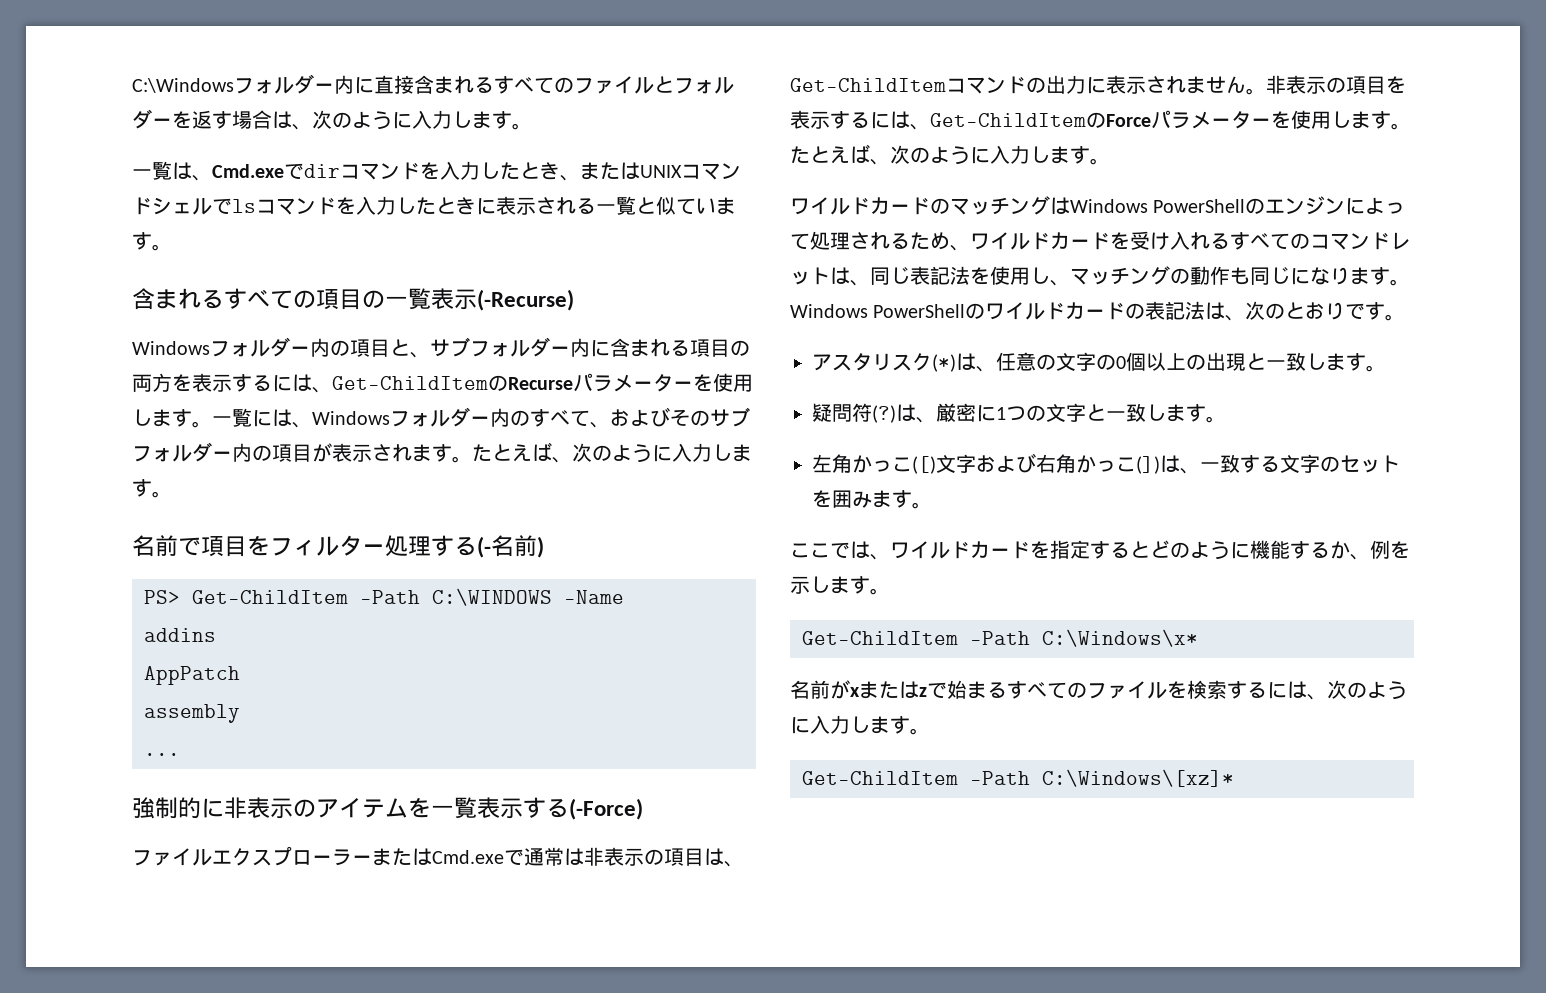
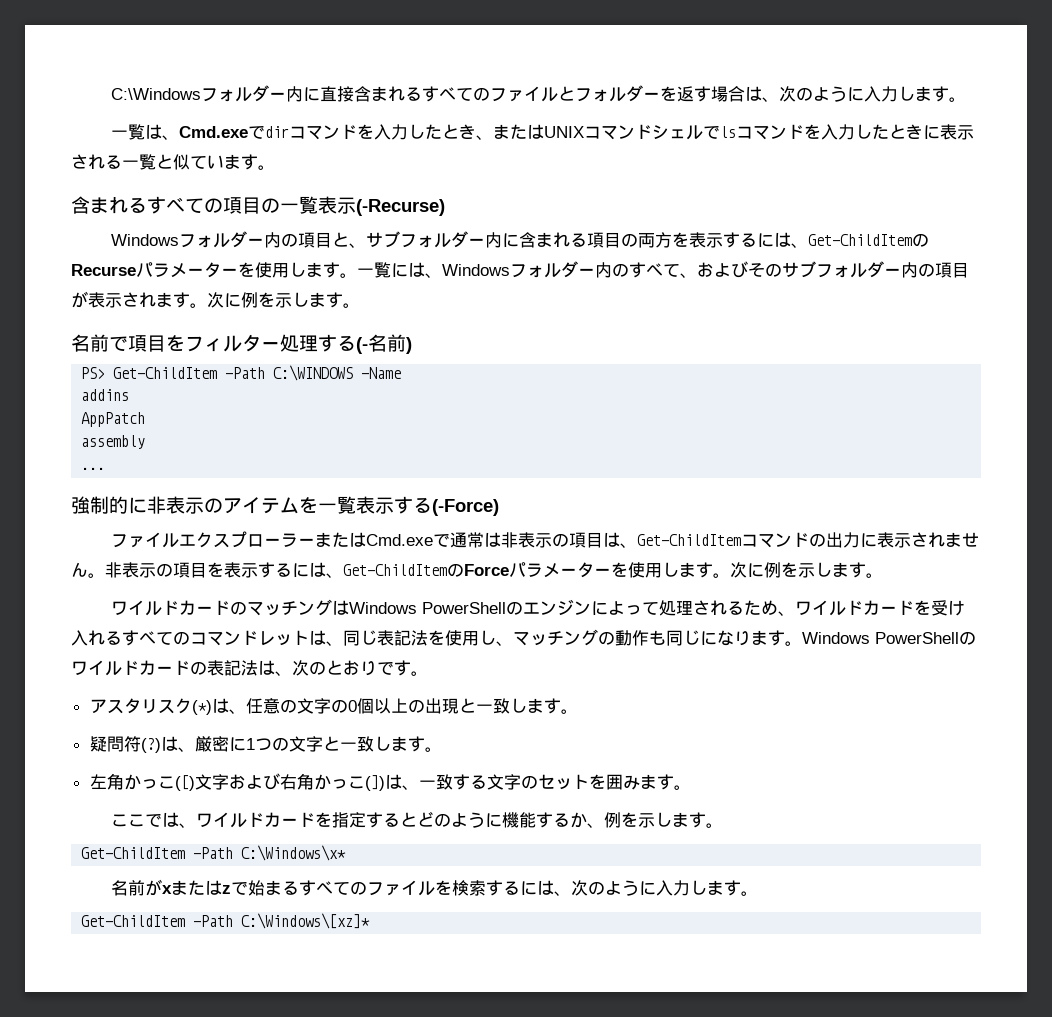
- 一覧には、Windowsフォルダー内のすべて、およびそのサブフォルダー内の項目が表示されます。たとえば、次のように入力します。
+ 一覧には、Windowsフォルダー内のすべて、およびそのサブフォルダー内の項目が表示されます。次に例を示します。
- 非表示の項目を表示するには、Get-ChildItemのForceパラメーターを使用します。たとえば、次のように入力します。
+ 非表示の項目を表示するには、Get-ChildItemのForceパラメーターを使用します。次に例を示します。

